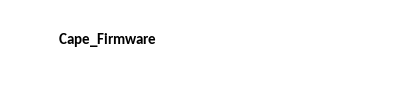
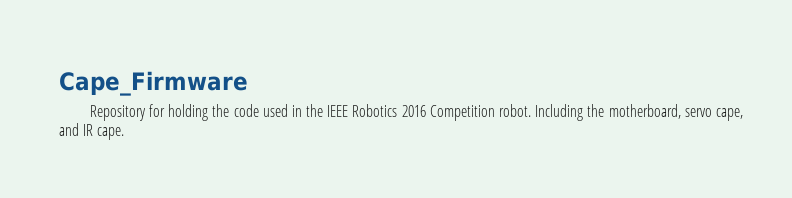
+ Repository for holding the code used in the IEEE Robotics 2016 Competition robot. Including the motherboard, servo cape, and IR cape.

